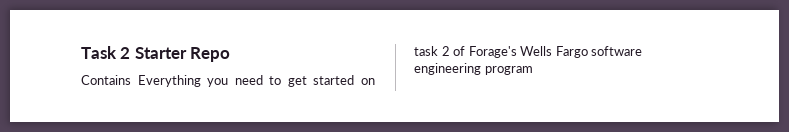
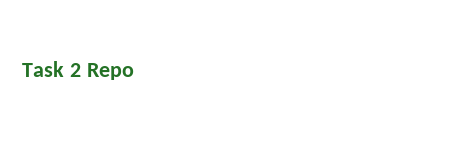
- Task 2 Starter Repo
+ Task 2 Repo
- Contains Everything you need to get started on task 2 of Forage's Wells Fargo software engineering program

